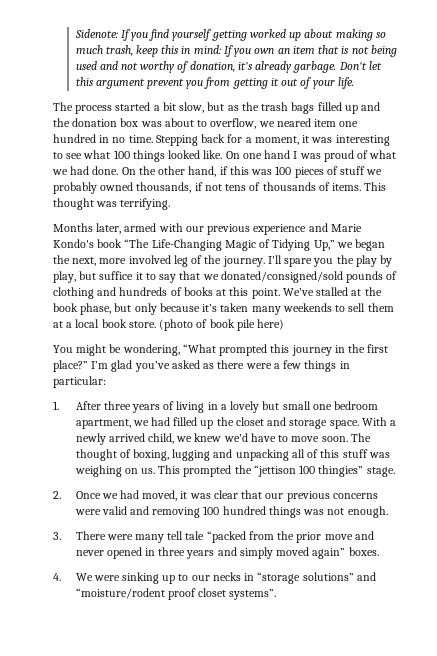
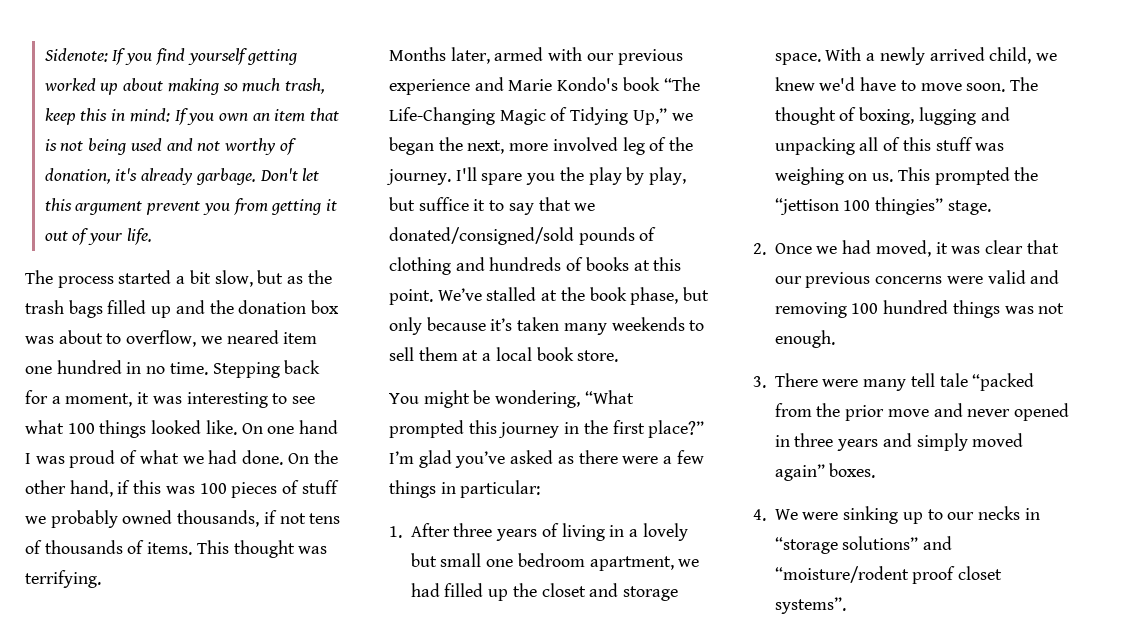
- (photo of book pile here)

